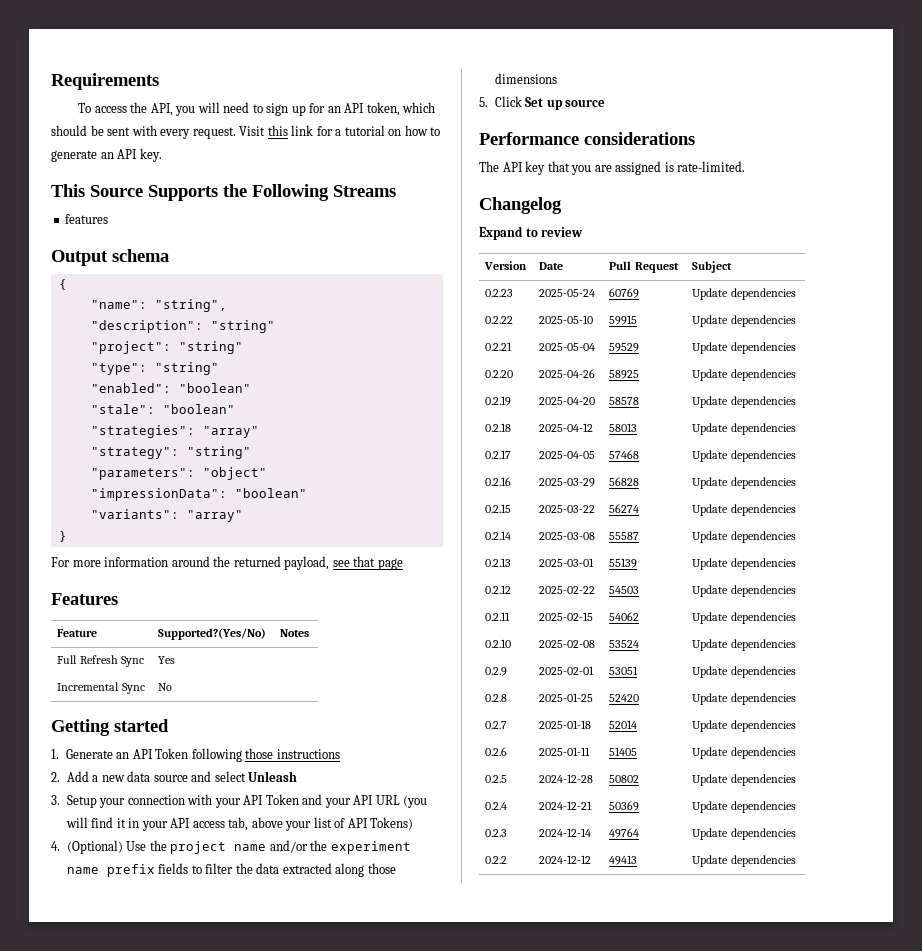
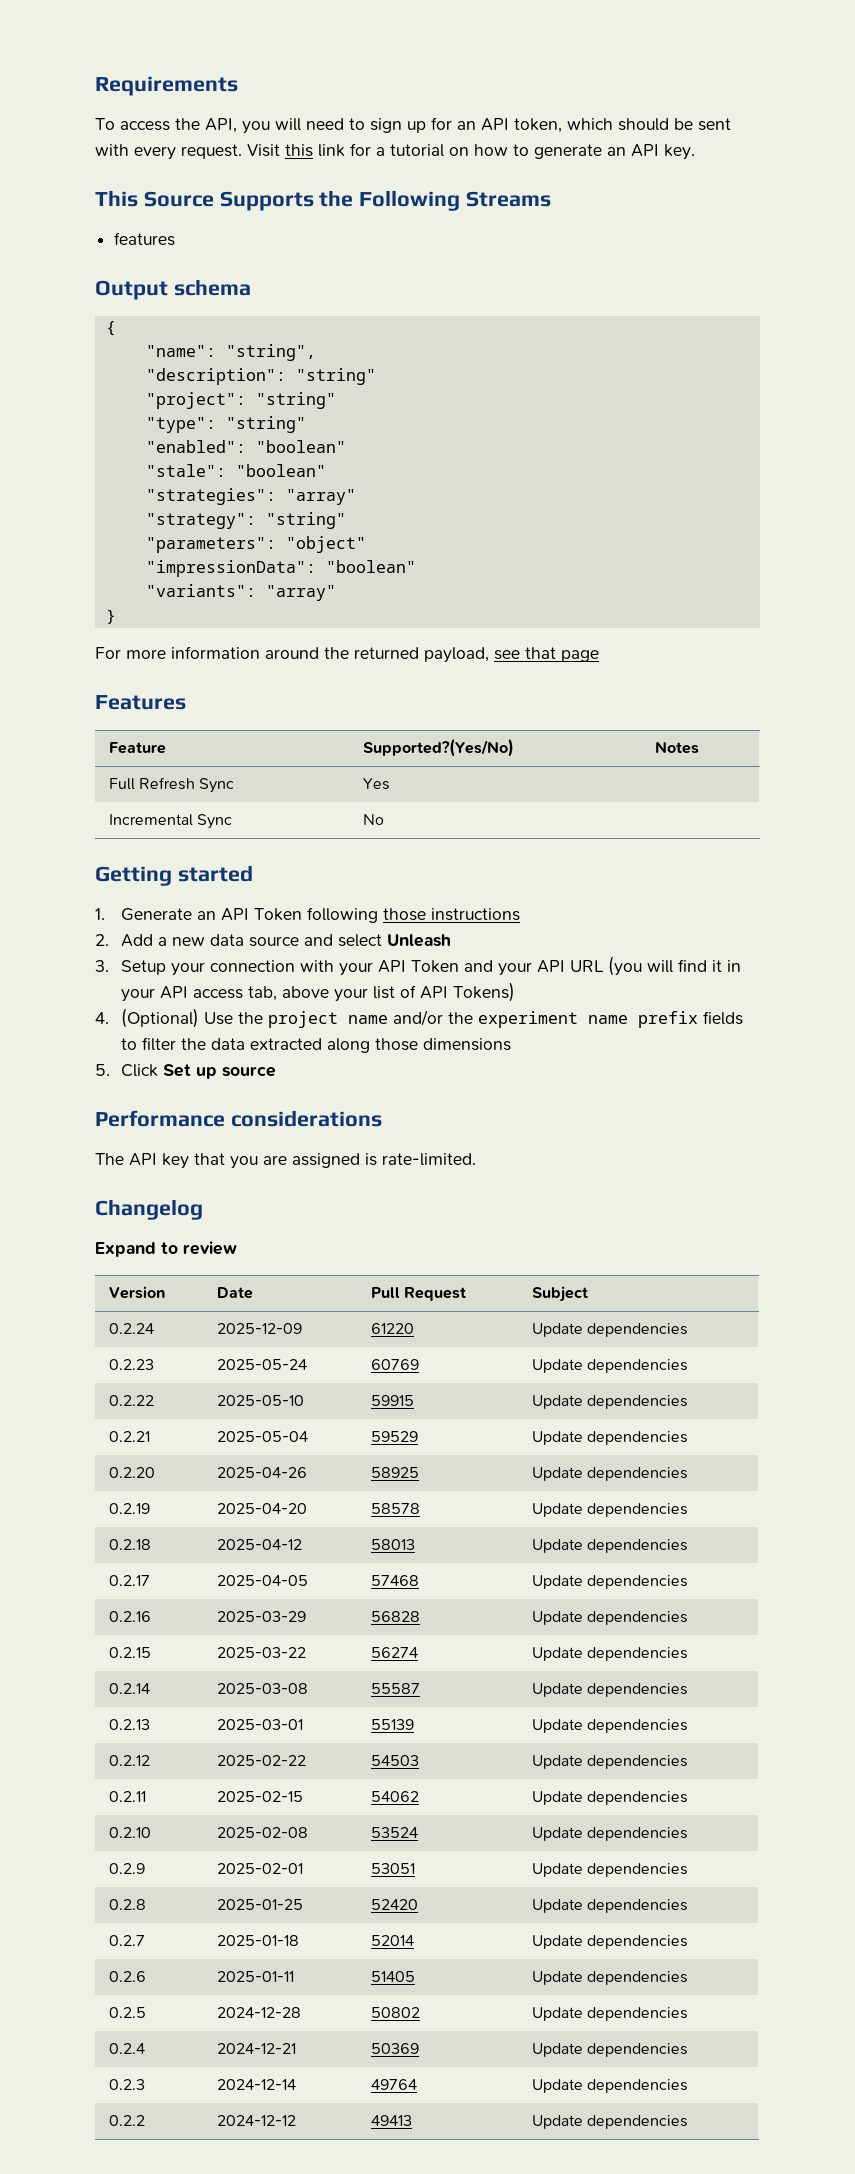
+ 0.2.24 | 2025-12-09 | 61220 | Update dependencies

